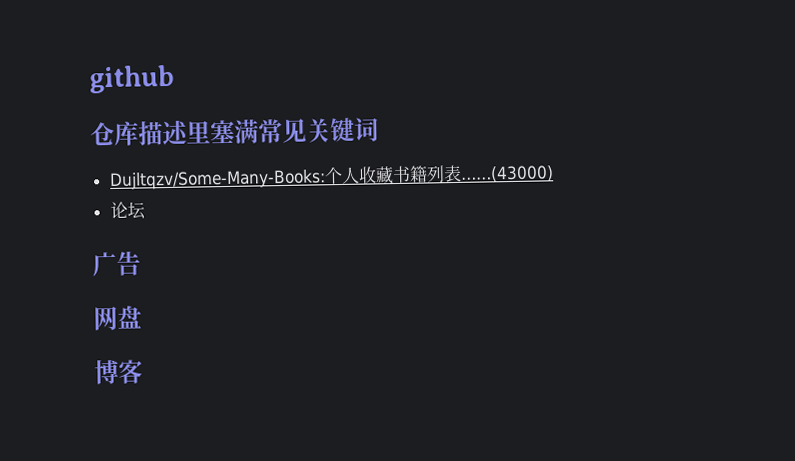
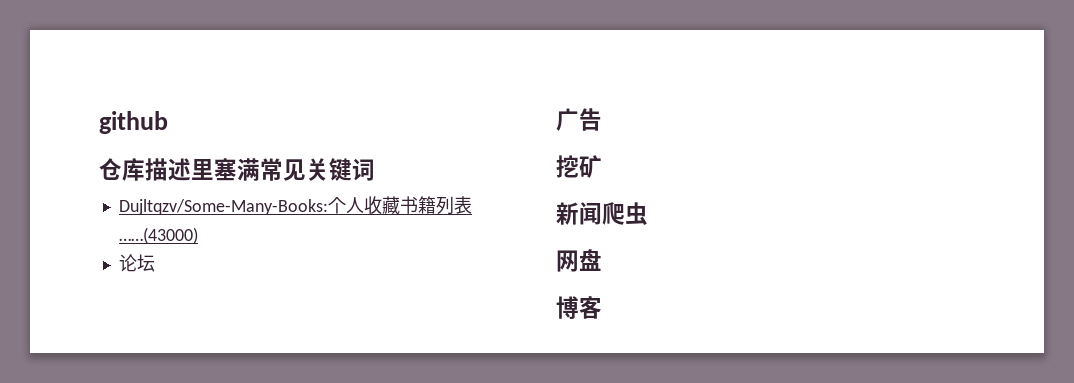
+ 挖矿
+ 新闻爬虫

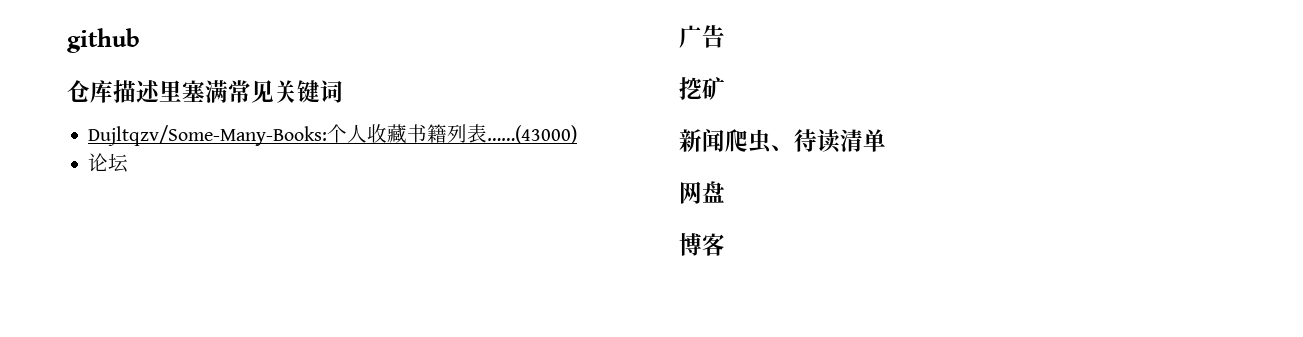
- 新闻爬虫
+ 新闻爬虫、待读清单

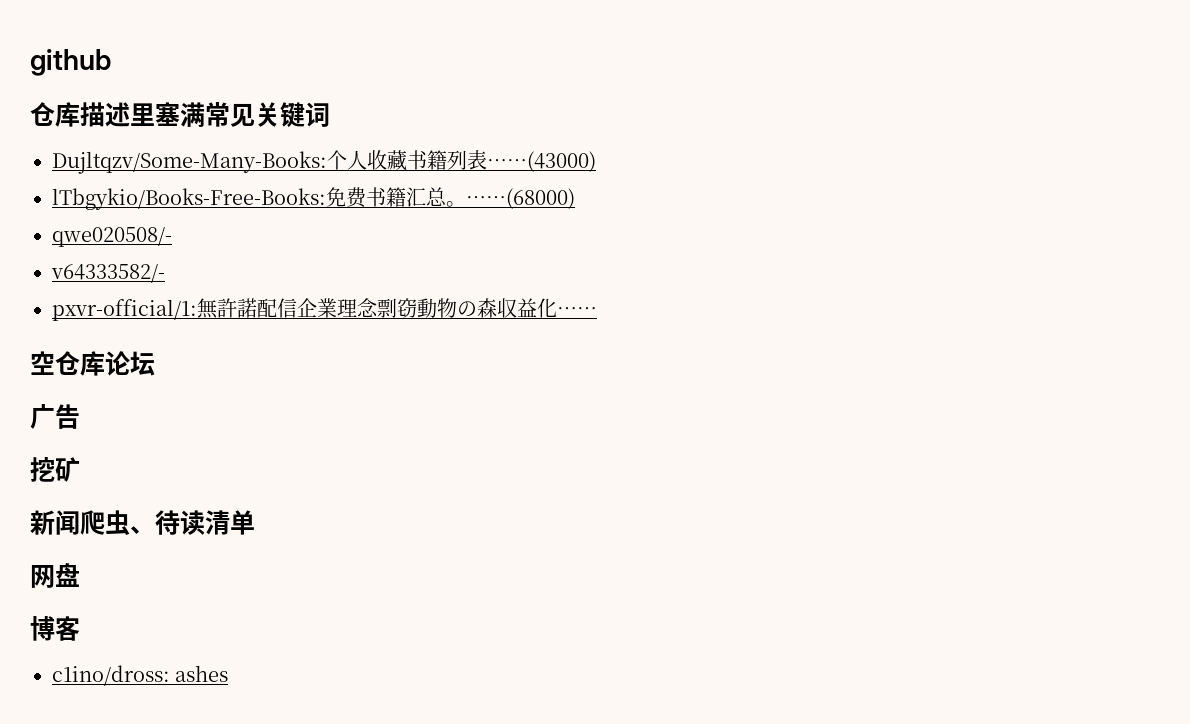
- 论坛
+ lTbgykio/Books-Free-Books:免费书籍汇总。……(68000)
+ qwe020508/-
+ v64333582/-
+ pxvr-official/1:無許諾配信企業理念剽窃動物の森収益化……
+ 空仓库论坛
+ c1ino/dross: ashes

